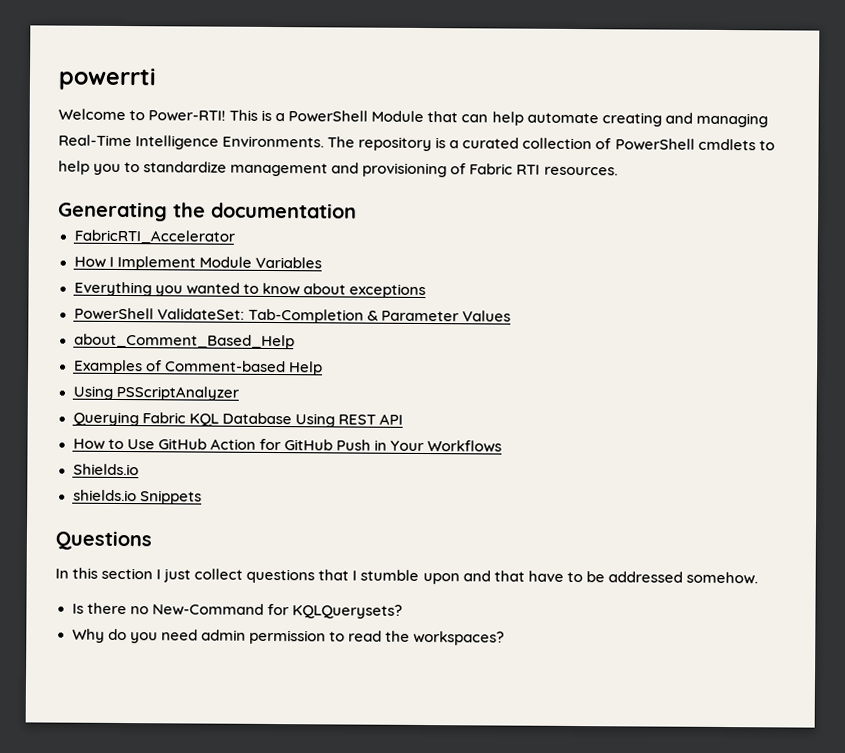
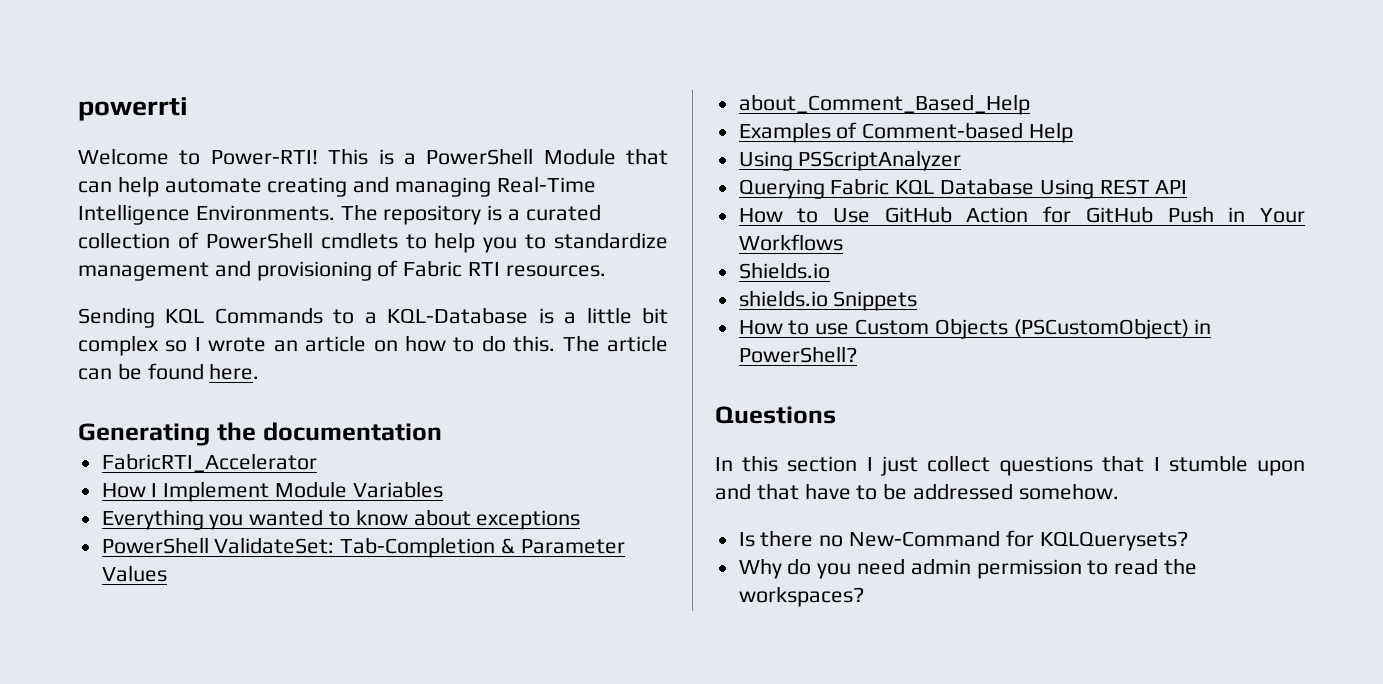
+ Sending KQL Commands to a KQL-Database is a little bit complex so I wrote an article on how to do this. The article can be found here.
+ How to use Custom Objects (PSCustomObject) in PowerShell?

